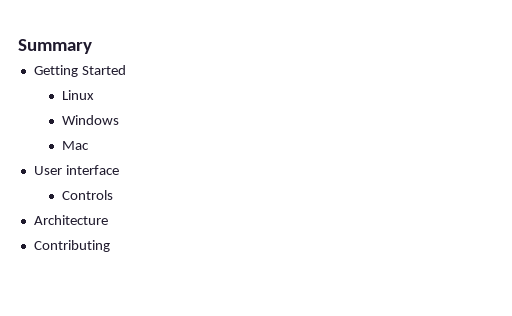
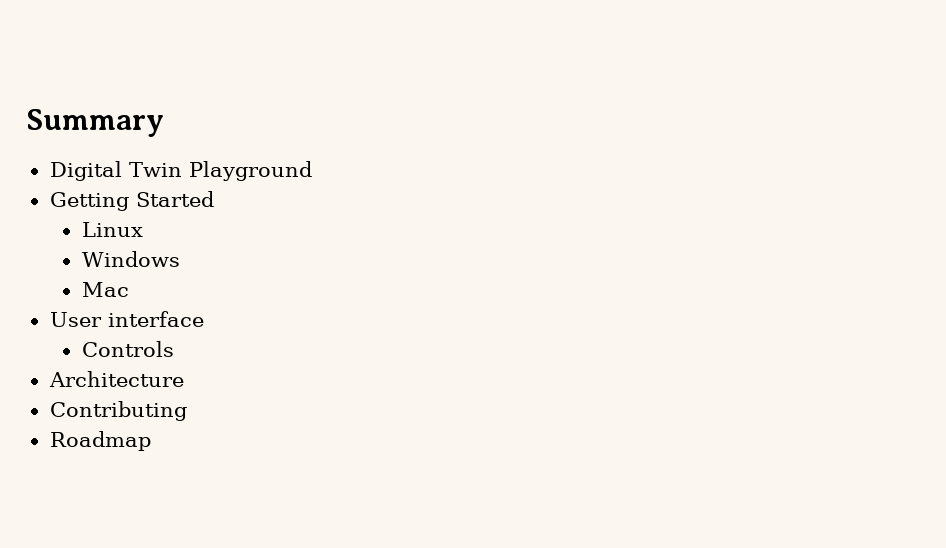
+ Digital Twin Playground
+ Roadmap

